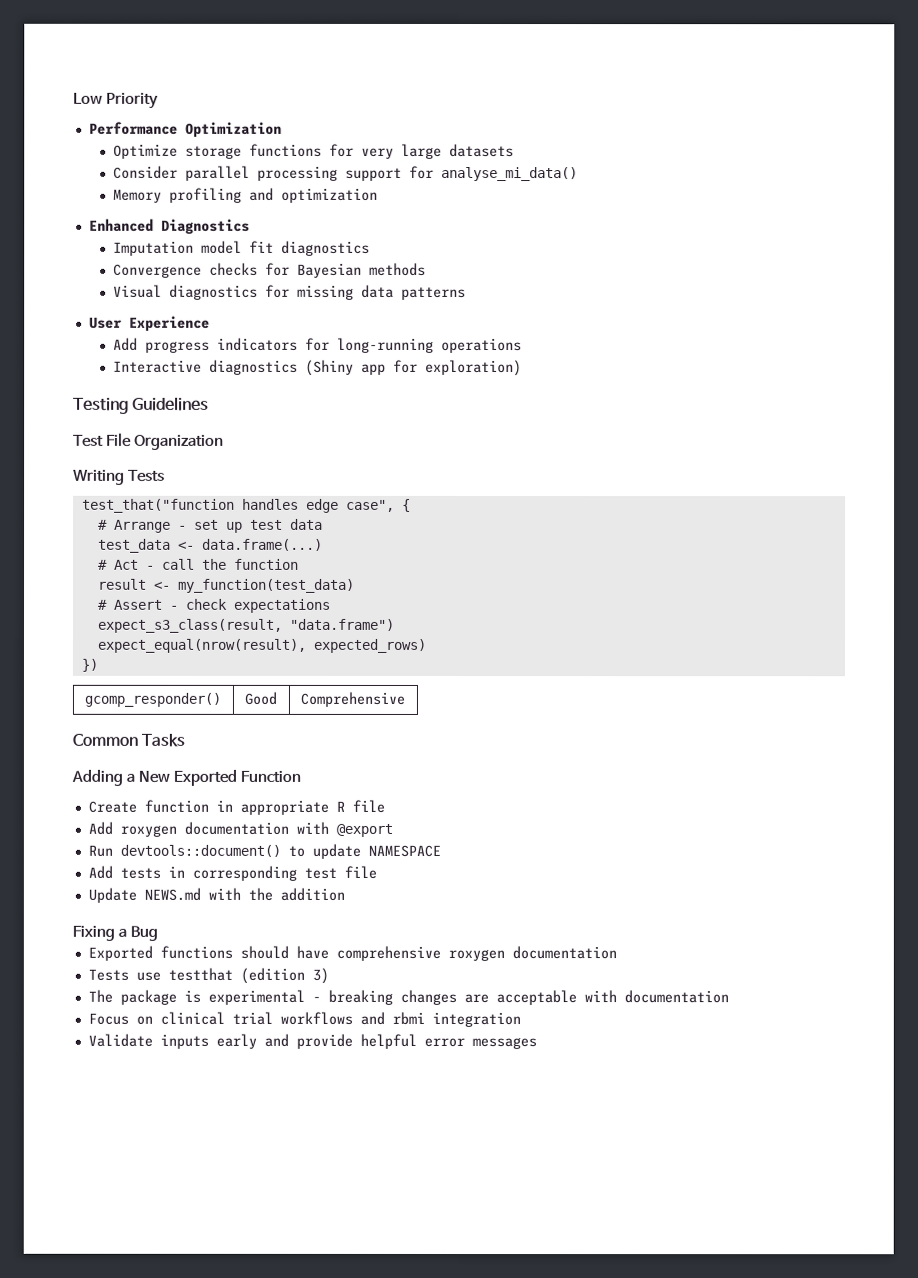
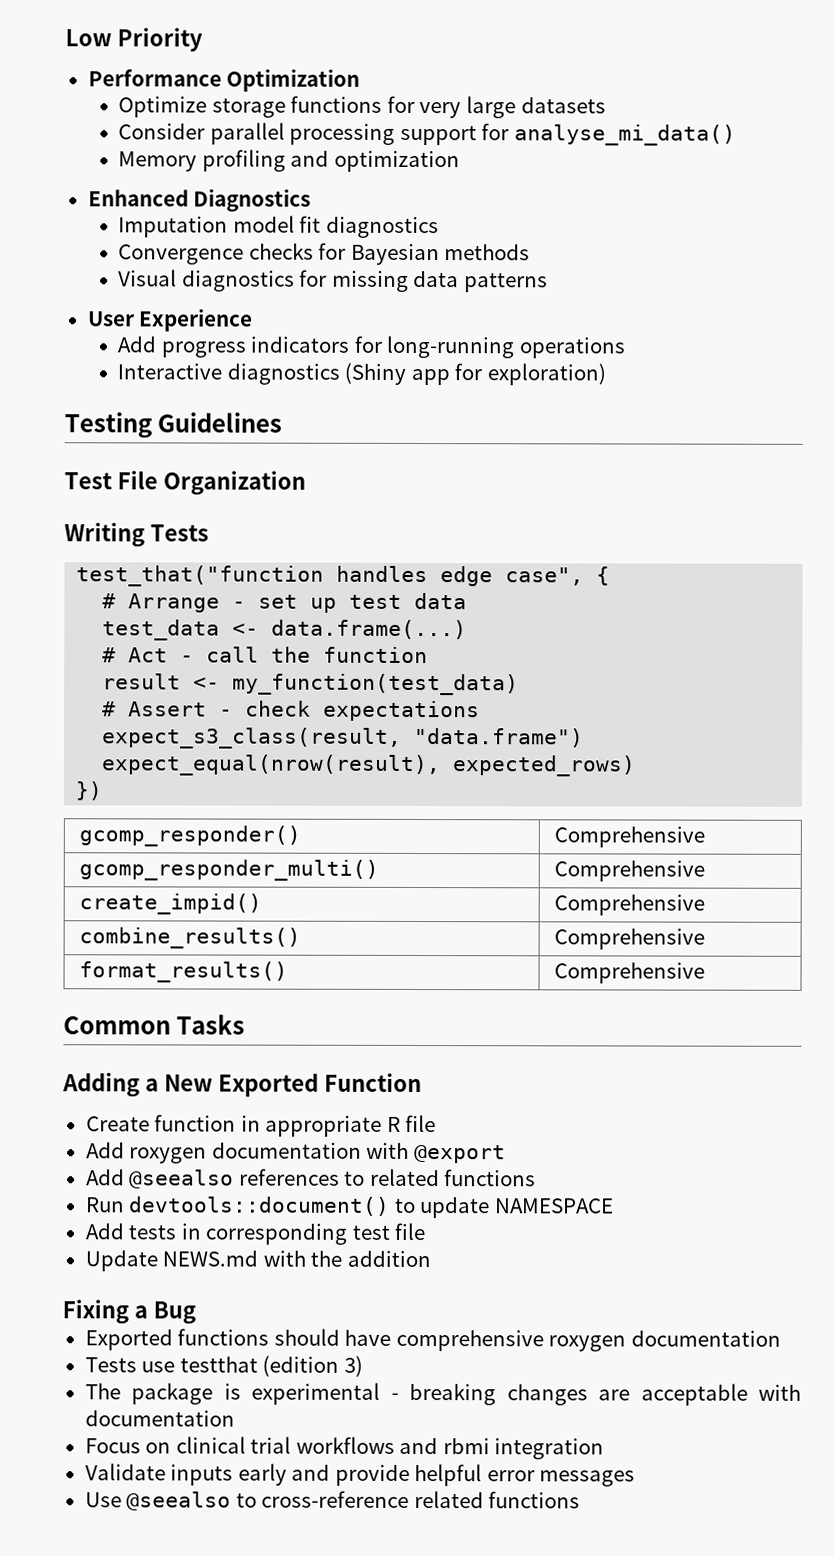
- gcomp_responder() | Good | Comprehensive
+ gcomp_responder() | Comprehensive
+ gcomp_responder_multi() | Comprehensive
+ create_impid() | Comprehensive
+ combine_results() | Comprehensive
+ format_results() | Comprehensive
+ Add @seealso references to related functions
+ Use @seealso to cross-reference related functions

